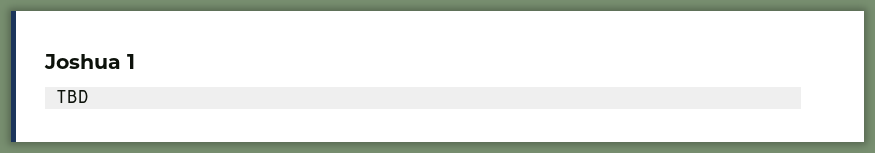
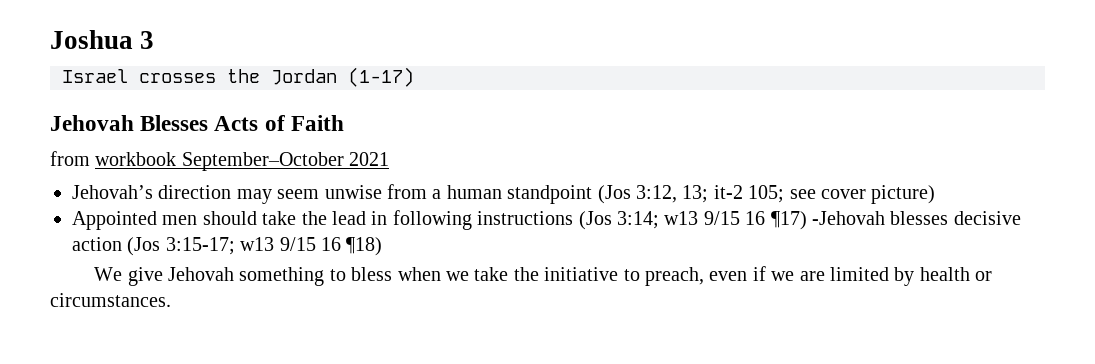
- Joshua 1
- TBD
+ Joshua 3
+ Israel crosses the Jordan (1-17)
+ Jehovah Blesses Acts of Faith
+ from workbook September–October 2021
+ Jehovah’s direction may seem unwise from a human standpoint (Jos 3:12, 13; it-2 105; see cover picture)
+ Appointed men should take the lead in following instructions (Jos 3:14; w13 9/15 16 ¶17) -Jehovah blesses decisive action (Jos 3:15-17; w13 9/15 16 ¶18)
+ We give Jehovah something to bless when we take the initiative to preach, even if we are limited by health or circumstances.

